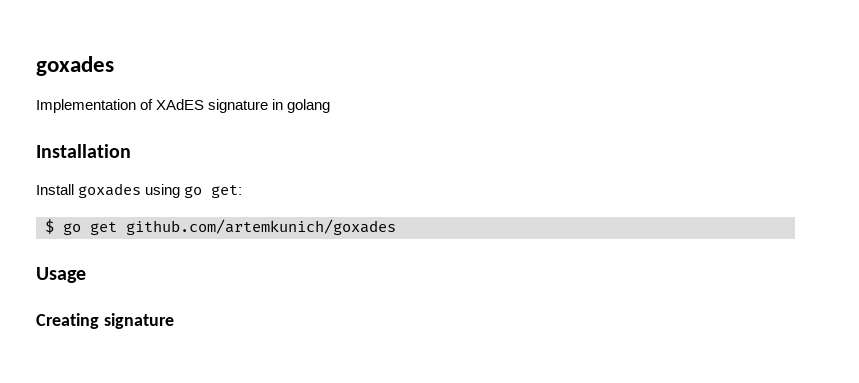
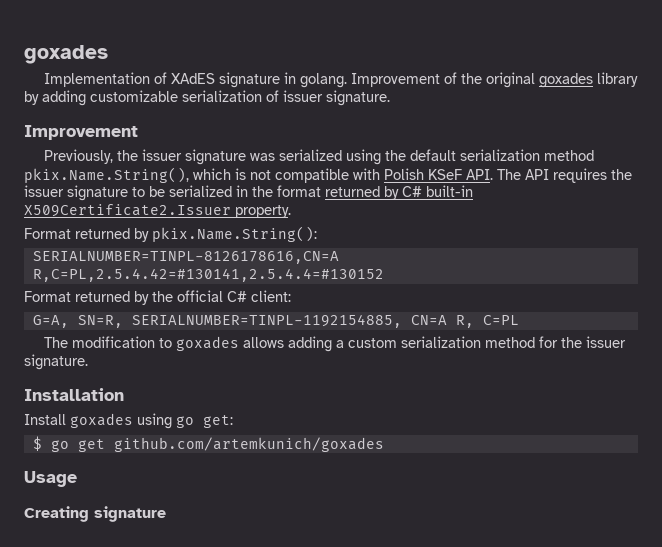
- Implementation of XAdES signature in golang
+ Implementation of XAdES signature in golang. Improvement of the original goxades library by adding customizable serialization of issuer signature.
+ Improvement
+ Previously, the issuer signature was serialized using the default serialization method pkix.Name.String(), which is not compatible with Polish KSeF API. The API requires the issuer signature to be serialized in the format returned by C# built-in X509Certificate2.Issuer property.
+ Format returned by pkix.Name.String():
+ SERIALNUMBER=TINPL-8126178616,CN=A R,C=PL,2.5.4.42=#130141,2.5.4.4=#130152
+ Format returned by the official C# client:
+ G=A, SN=R, SERIALNUMBER=TINPL-1192154885, CN=A R, C=PL
+ The modification to goxades allows adding a custom serialization method for the issuer signature.

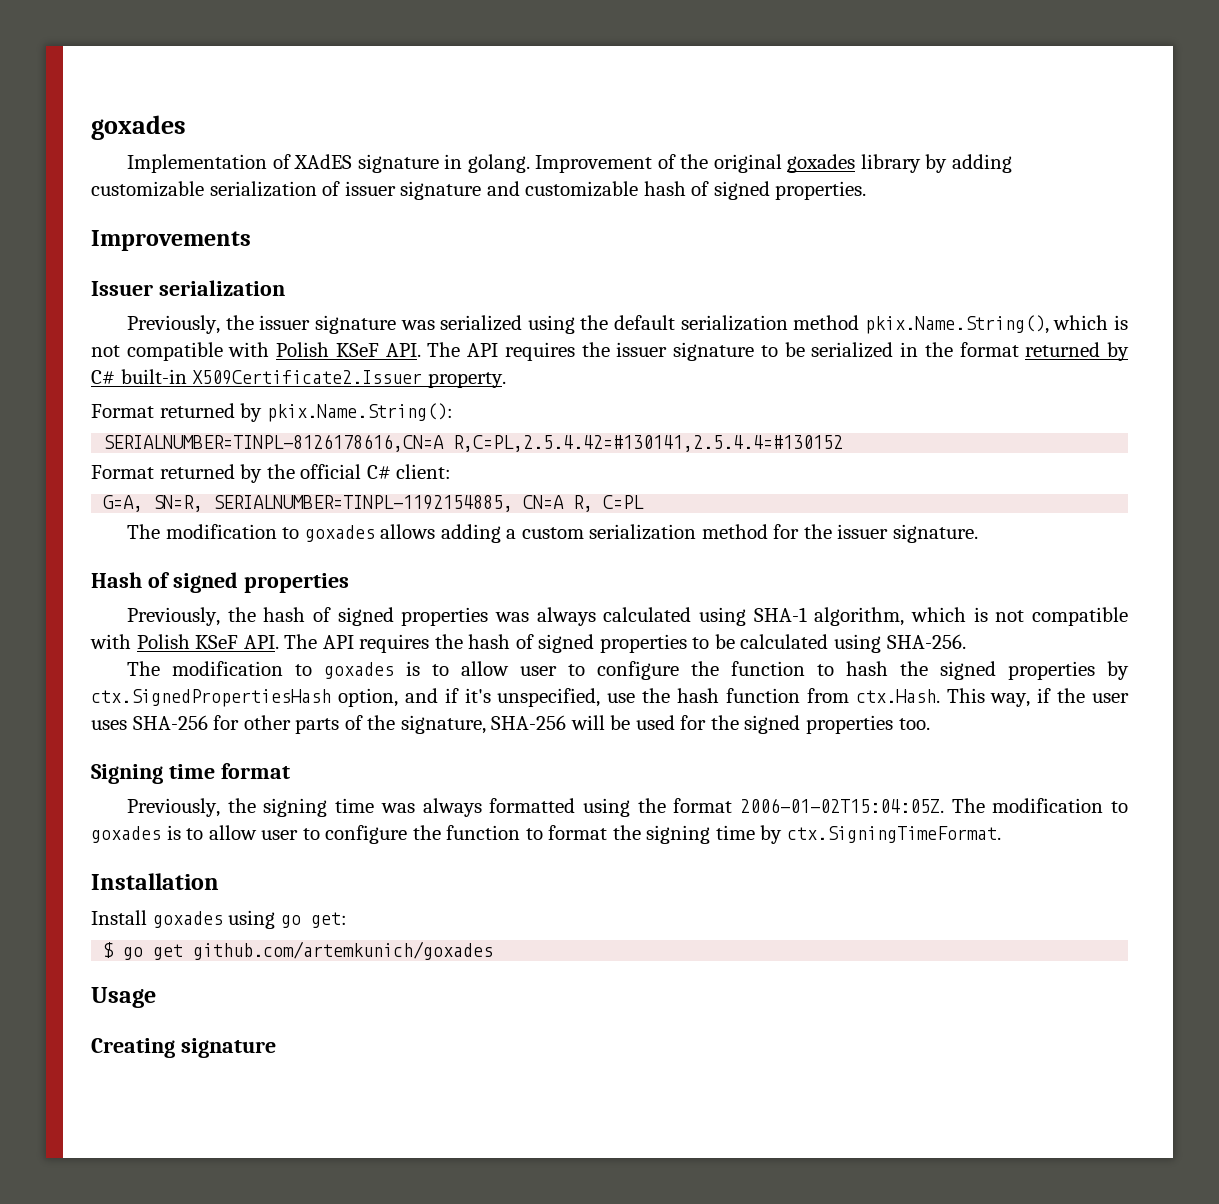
- Improvement of the original goxades library by adding customizable serialization of issuer signature.
- Improvement
+ Improvement of the original goxades library by adding customizable serialization of issuer signature and customizable hash of signed properties.
+ Improvements
+ Issuer serialization
+ Hash of signed properties
+ Previously, the hash of signed properties was always calculated using SHA-1 algorithm, which is not compatible with Polish KSeF API. The API requires the hash of signed properties to be calculated using SHA-256.
+ The modification to goxades is to allow user to configure the function to hash the signed properties by ctx.SignedPropertiesHash option, and if it's unspecified, use the hash function from ctx.Hash. This way, if the user uses SHA-256 for other parts of the signature, SHA-256 will be used for the signed properties too.
+ Signing time format
+ Previously, the signing time was always formatted using the format 2006-01-02T15:04:05Z. The modification to goxades is to allow user to configure the function to format the signing time by ctx.SigningTimeFormat.

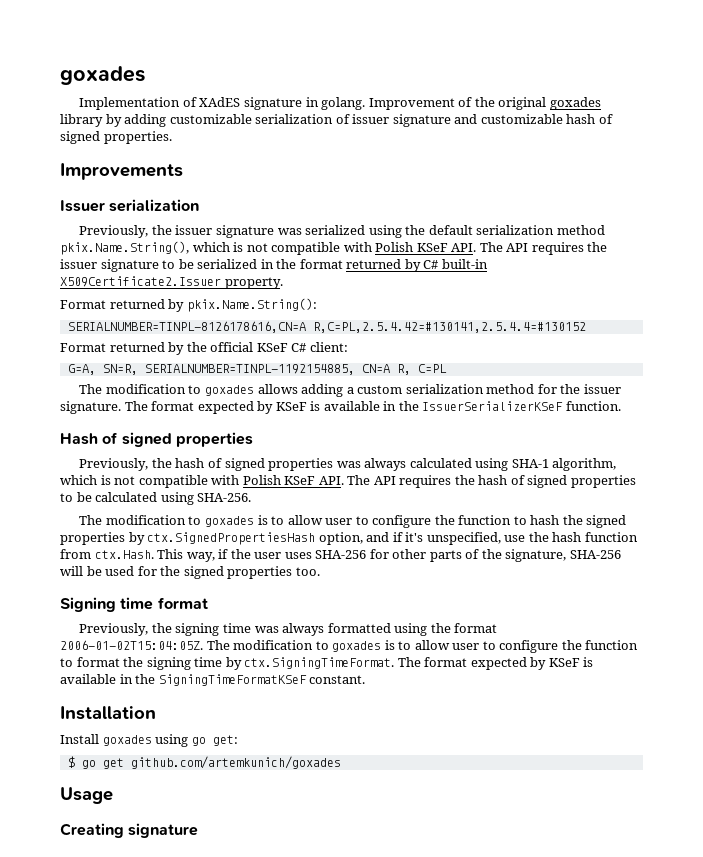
- Format returned by the official C# client:
+ Format returned by the official KSeF C# client:
+ The format expected by KSeF is available in the IssuerSerializerKSeF function.
- The modification to goxades is to allow user to configure the function to format the signing time by ctx.SigningTimeFormat.
+ The modification to goxades is to allow user to configure the function to format the signing time by ctx.SigningTimeFormat. The format expected by KSeF is available in the SigningTimeFormatKSeF constant.

